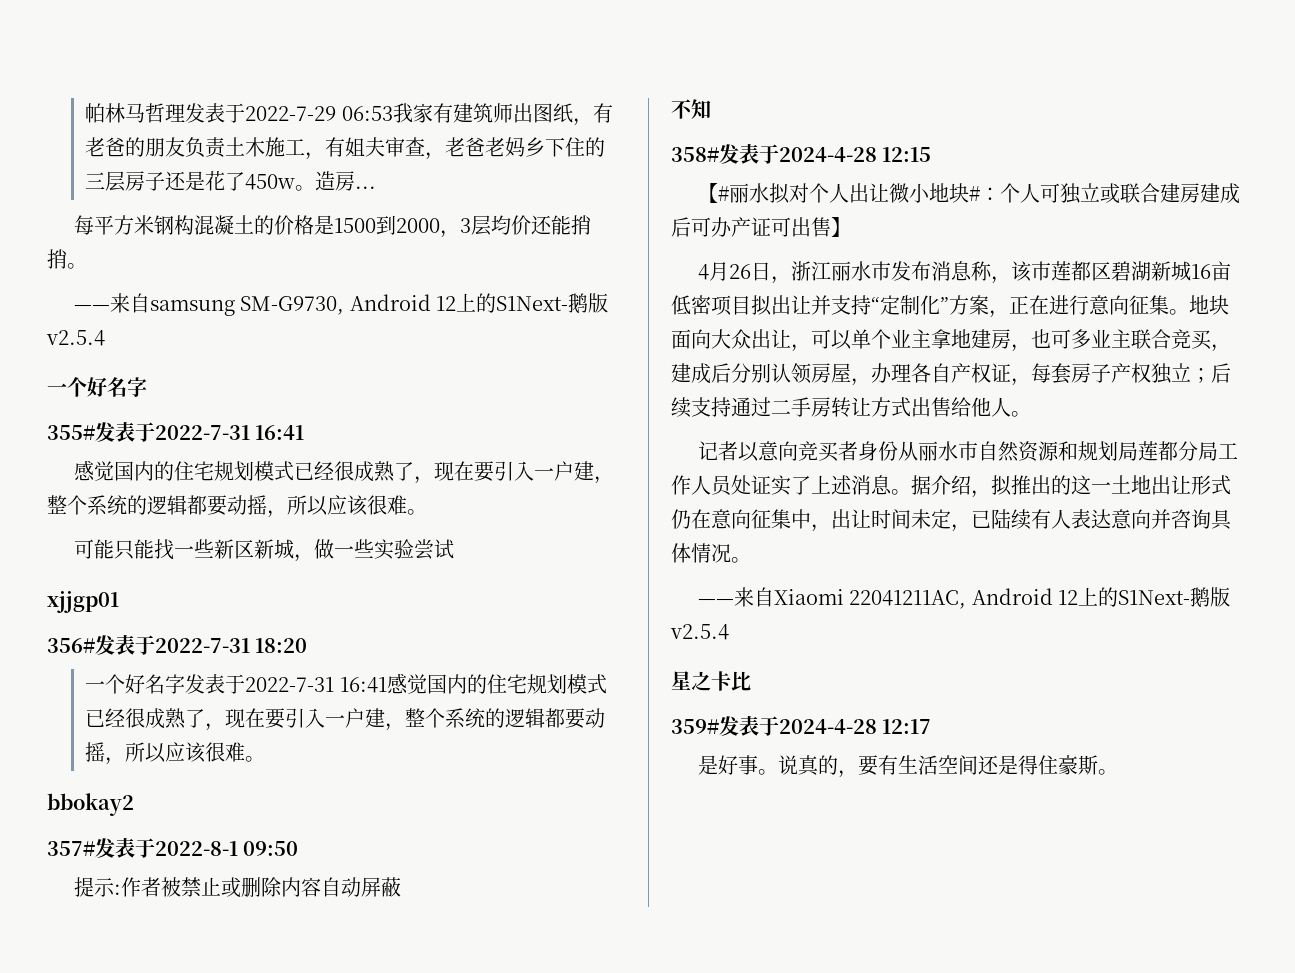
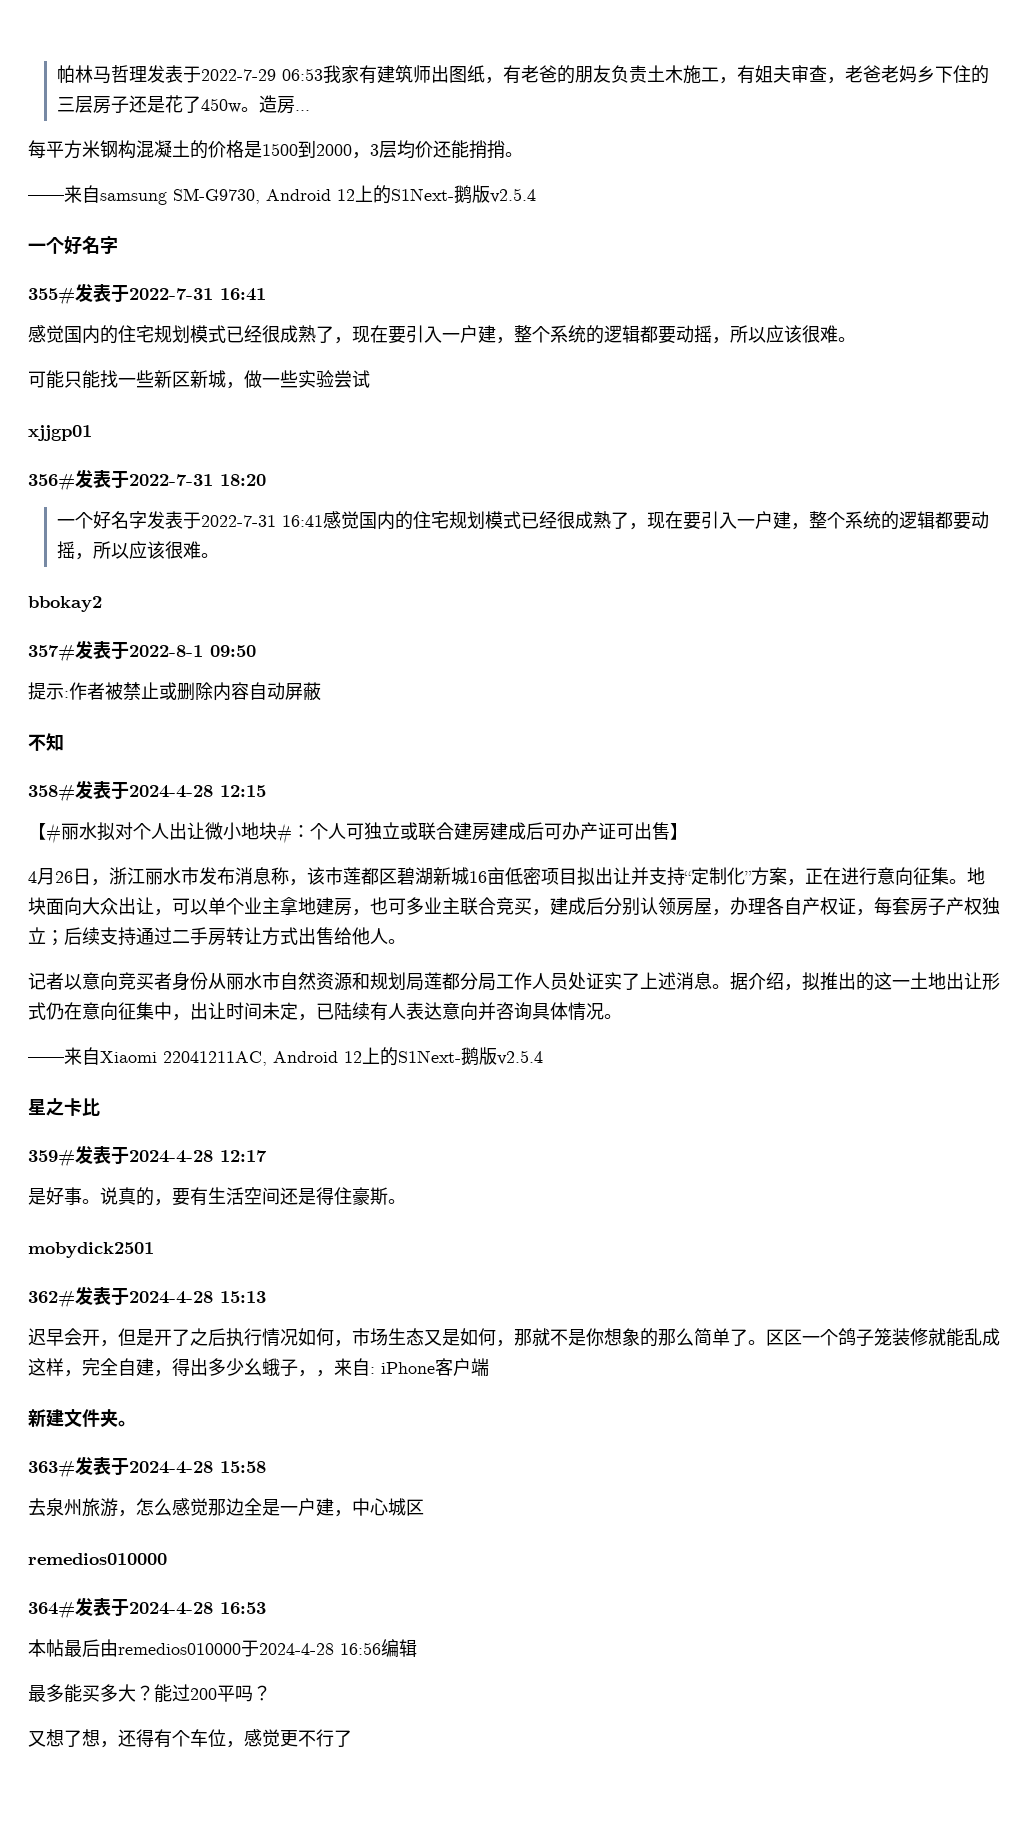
+ mobydick2501
+ 362#发表于2024-4-28 15:13
+ 迟早会开，但是开了之后执行情况如何，市场生态又是如何，那就不是你想象的那么简单了。区区一个鸽子笼装修就能乱成这样，完全自建，得出多少幺蛾子，，来自: iPhone客户端
+ 新建文件夹。
+ 363#发表于2024-4-28 15:58
+ 去泉州旅游，怎么感觉那边全是一户建，中心城区
+ remedios010000
+ 364#发表于2024-4-28 16:53
+ 本帖最后由remedios010000于2024-4-28 16:56编辑
+ 最多能买多大？能过200平吗？
+ 又想了想，还得有个车位，感觉更不行了

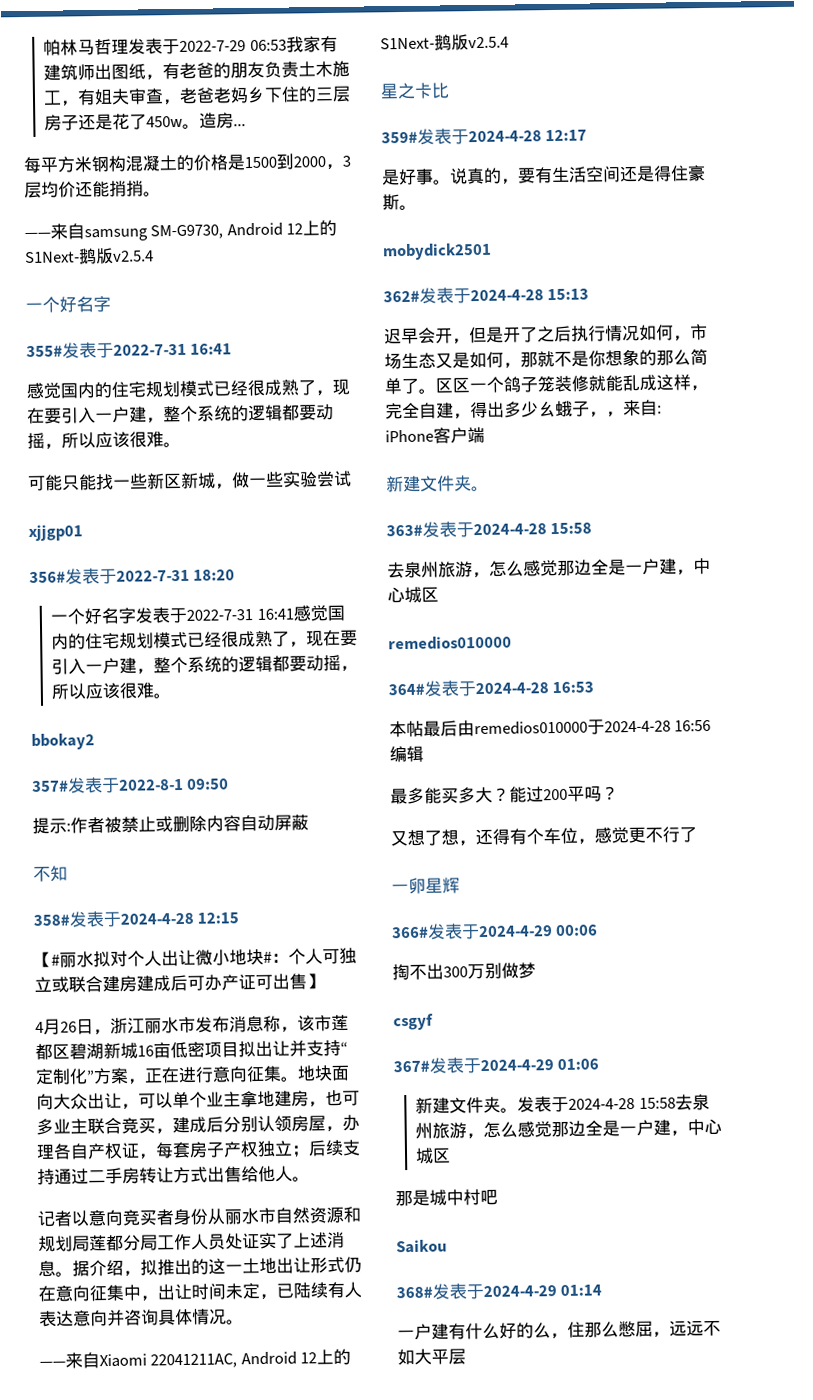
+ 一卵星辉
+ 366#发表于2024-4-29 00:06
+ 掏不出300万别做梦
+ csgyf
+ 367#发表于2024-4-29 01:06
+ 新建文件夹。发表于2024-4-28 15:58去泉州旅游，怎么感觉那边全是一户建，中心城区
+ 那是城中村吧
+ Saikou
+ 368#发表于2024-4-29 01:14
+ 一户建有什么好的么，住那么憋屈，远远不如大平层

